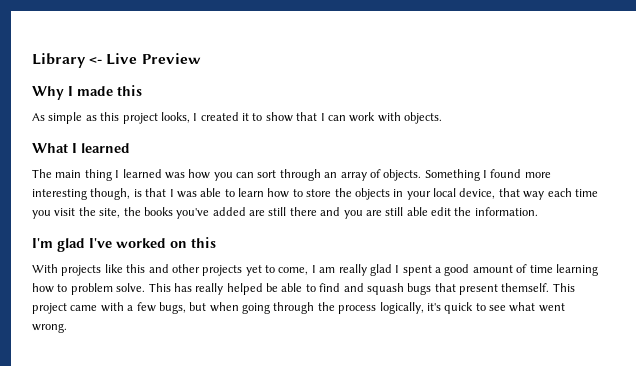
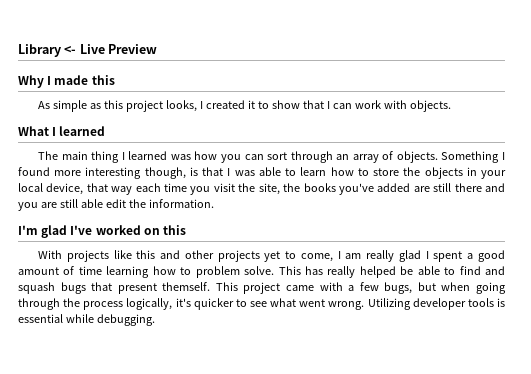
- This project came with a few bugs, but when going through the process logically, it's quick to see what went wrong.
+ This project came with a few bugs, but when going through the process logically, it's quicker to see what went wrong.
+ Utilizing developer tools is essential while debugging.

